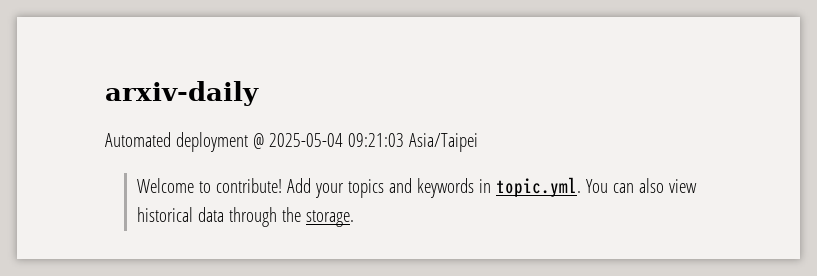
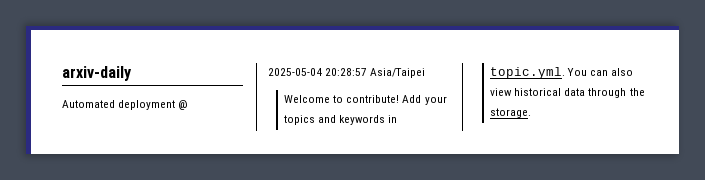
- Automated deployment @ 2025-05-04 09:21:03 Asia/Taipei
+ Automated deployment @ 2025-05-04 20:28:57 Asia/Taipei

